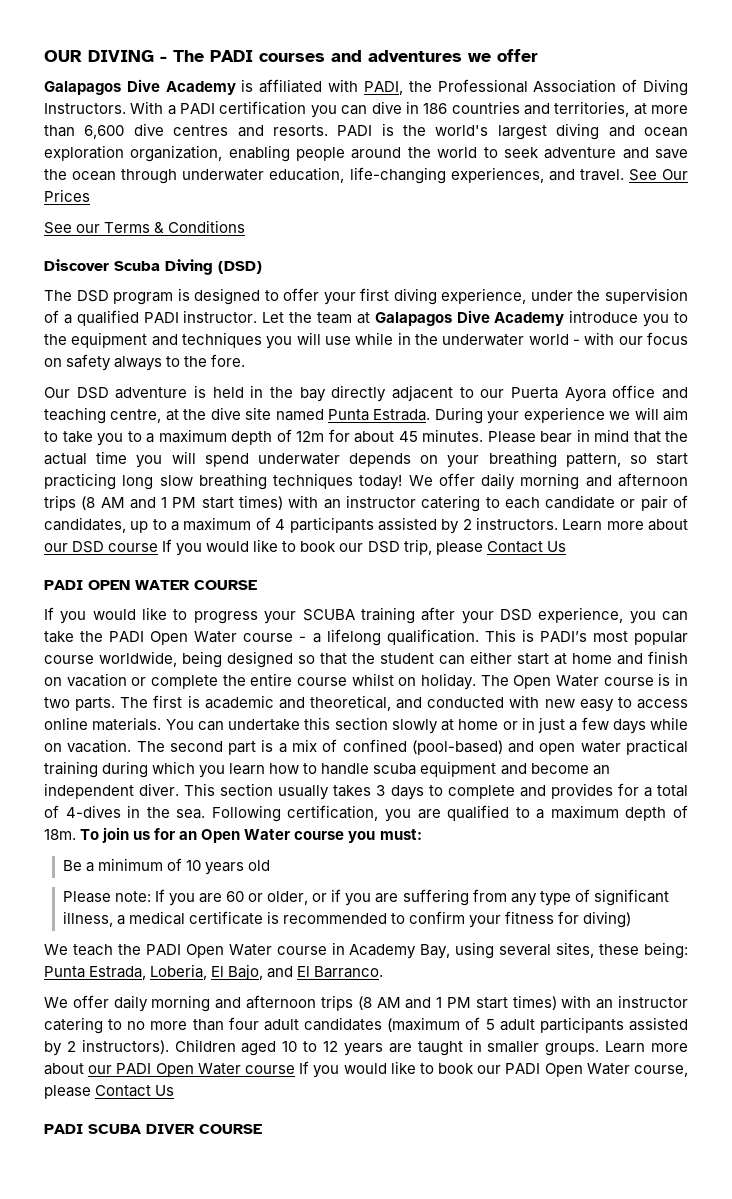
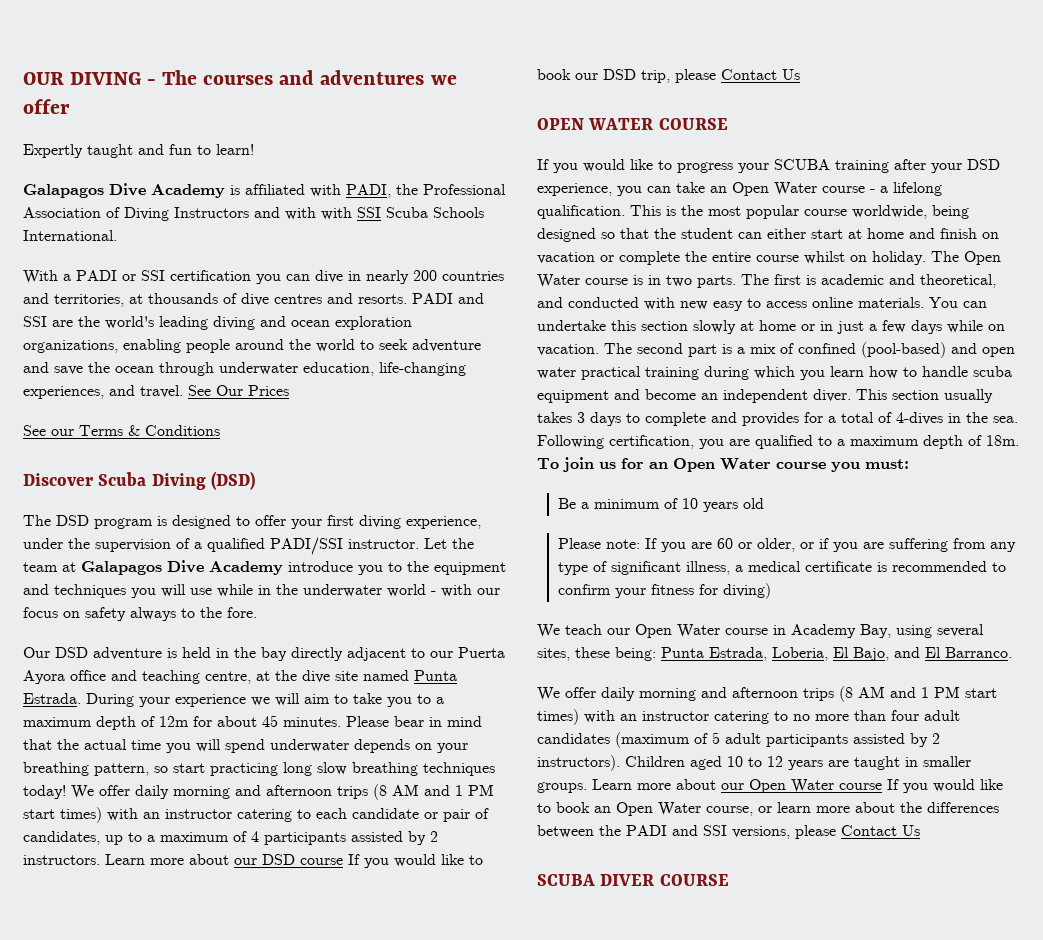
- OUR DIVING - The PADI courses and adventures we offer
+ OUR DIVING - The courses and adventures we offer
+ Expertly taught and fun to learn!
- Galapagos Dive Academy is affiliated with PADI, the Professional Association of Diving Instructors. With a PADI certification you can dive in 186 countries and territories, at more than 6,600 dive centres and resorts.
+ Galapagos Dive Academy is affiliated with PADI, the Professional Association of Diving Instructors and with with SSI Scuba Schools International.
+ With a PADI or SSI certification you can dive in nearly 200 countries and territories, at thousands of dive centres and resorts.
- PADI is the world's largest diving and ocean exploration organization, enabling people around the world to seek adventure and save the ocean through underwater education, life-changing experiences, and travel.
+ PADI and SSI are the world's leading diving and ocean exploration organizations, enabling people around the world to seek adventure and save the ocean through underwater education, life-changing experiences, and travel.
- The DSD program is designed to offer your first diving experience, under the supervision of a qualified PADI instructor.
+ The DSD program is designed to offer your first diving experience, under the supervision of a qualified PADI/SSI instructor.
- PADI OPEN WATER COURSE
+ OPEN WATER COURSE
- If you would like to progress your SCUBA training after your DSD experience, you can take the PADI Open Water course - a lifelong qualification.
+ If you would like to progress your SCUBA training after your DSD experience, you can take an Open Water course - a lifelong qualification.
- This is PADI’s most popular course worldwide, being designed so that the student can either start at home and finish on vacation or complete the entire course whilst on holiday.
+ This is the most popular course worldwide, being designed so that the student can either start at home and finish on vacation or complete the entire course whilst on holiday.
- We teach the PADI Open Water course in Academy Bay, using several sites, these being: Punta Estrada, Loberia, El Bajo, and El Barranco.
+ We teach our Open Water course in Academy Bay, using several sites, these being: Punta Estrada, Loberia, El Bajo, and El Barranco.
- Learn more about our PADI Open Water course If you would like to book our PADI Open Water course, please Contact Us
- PADI SCUBA DIVER COURSE
+ Learn more about our Open Water course If you would like to book an Open Water course, or learn more about the differences between the PADI and SSI versions, please Contact Us
+ SCUBA DIVER COURSE

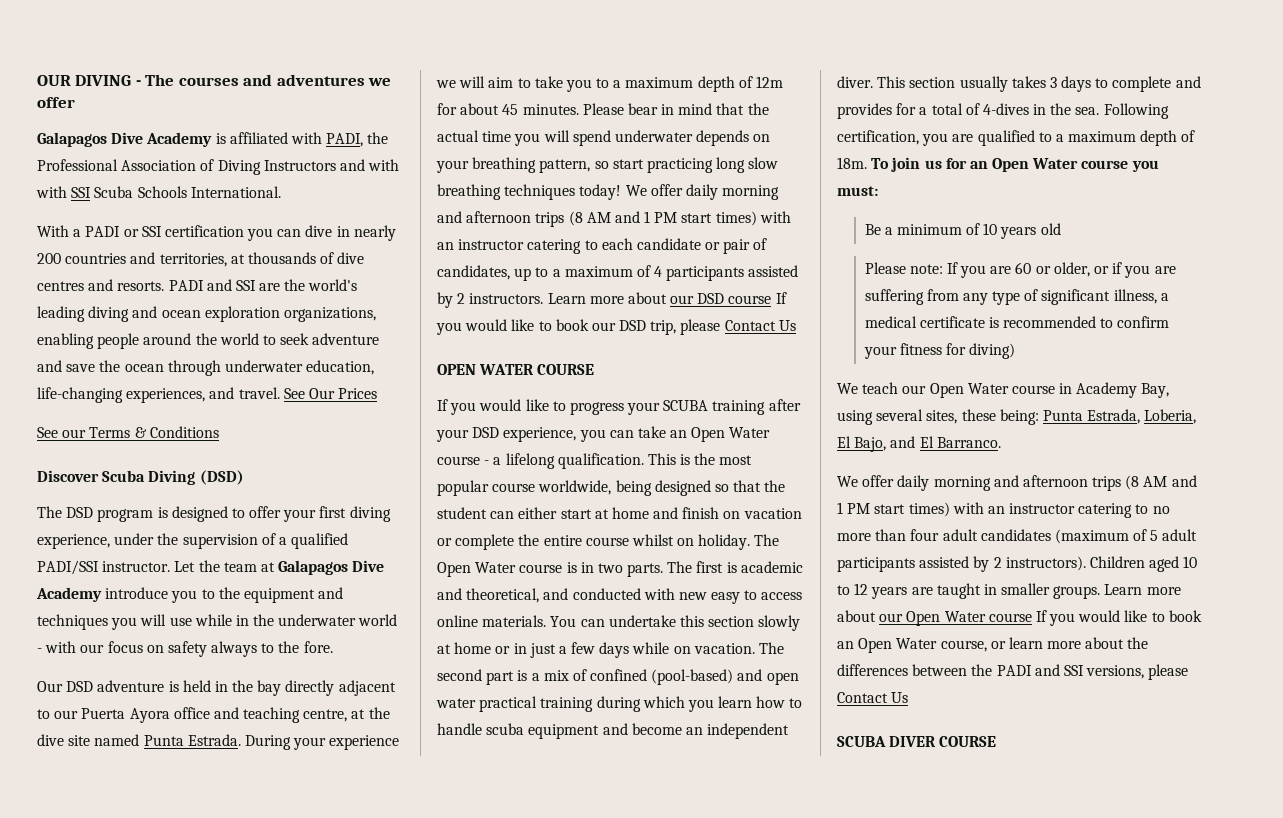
- Expertly taught and fun to learn!

